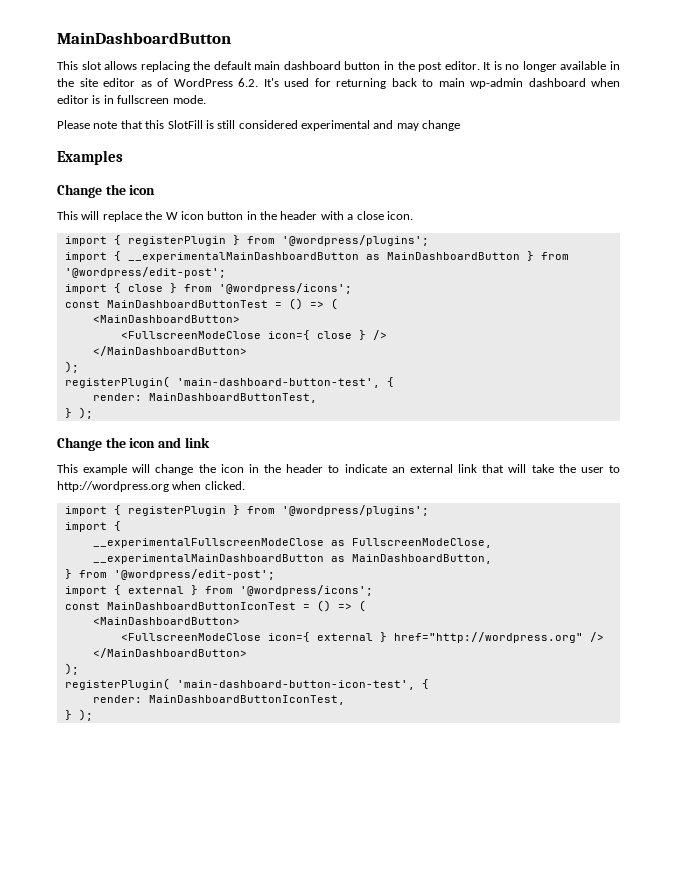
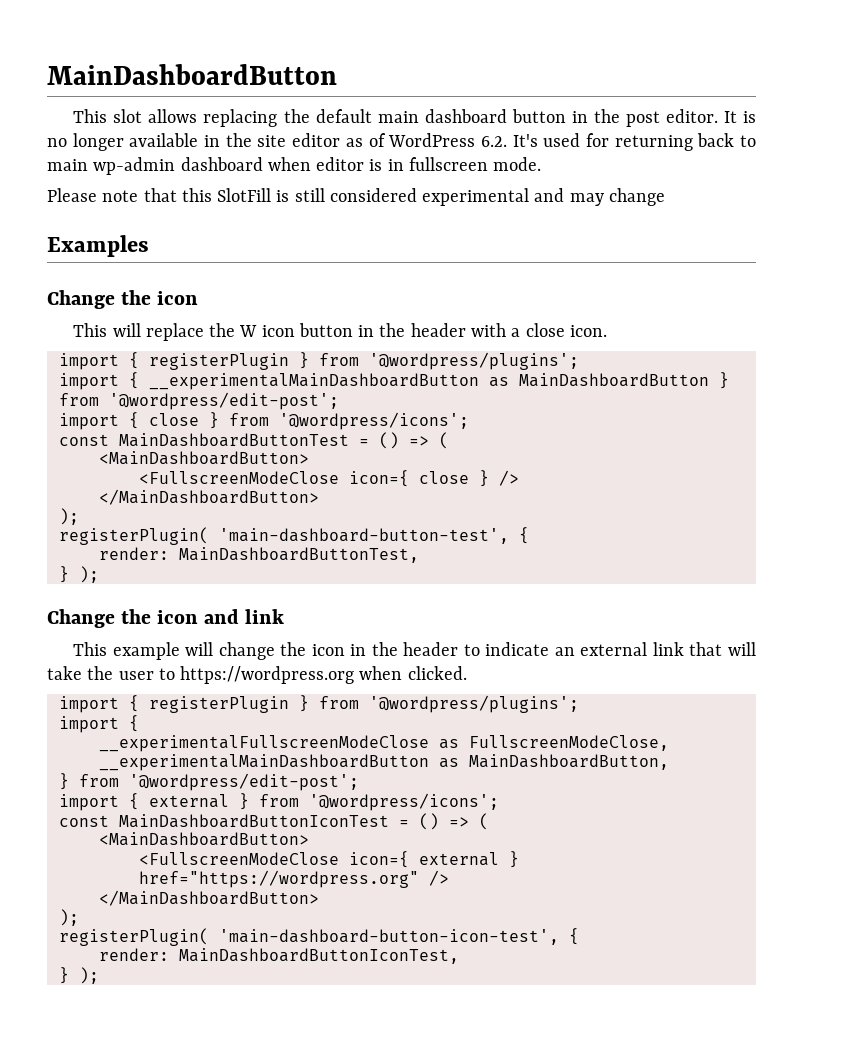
- This example will change the icon in the header to indicate an external link that will take the user to http://wordpress.org when clicked.
+ This example will change the icon in the header to indicate an external link that will take the user to https://wordpress.org when clicked.
- <FullscreenModeClose icon={ external } href="http://wordpress.org" />
+ <FullscreenModeClose icon={ external } href="https://wordpress.org" />

